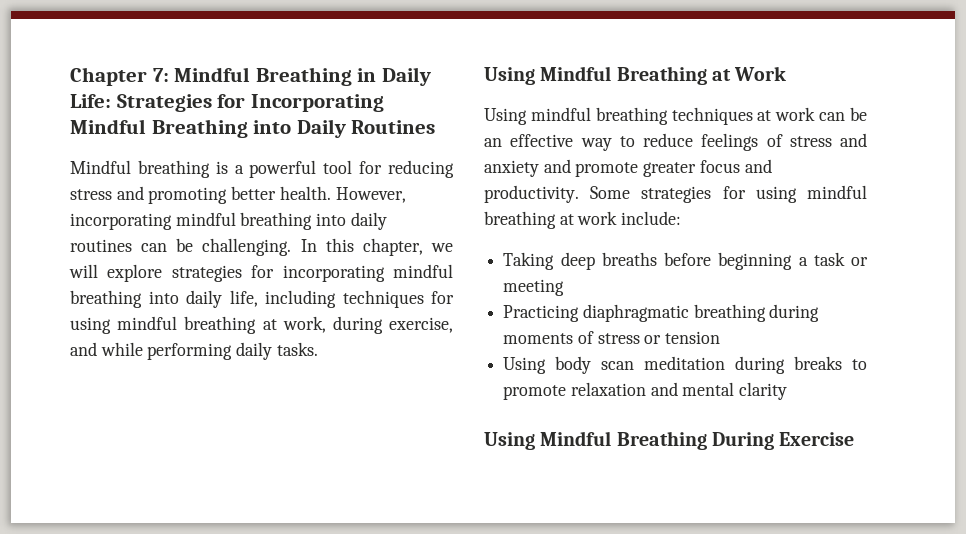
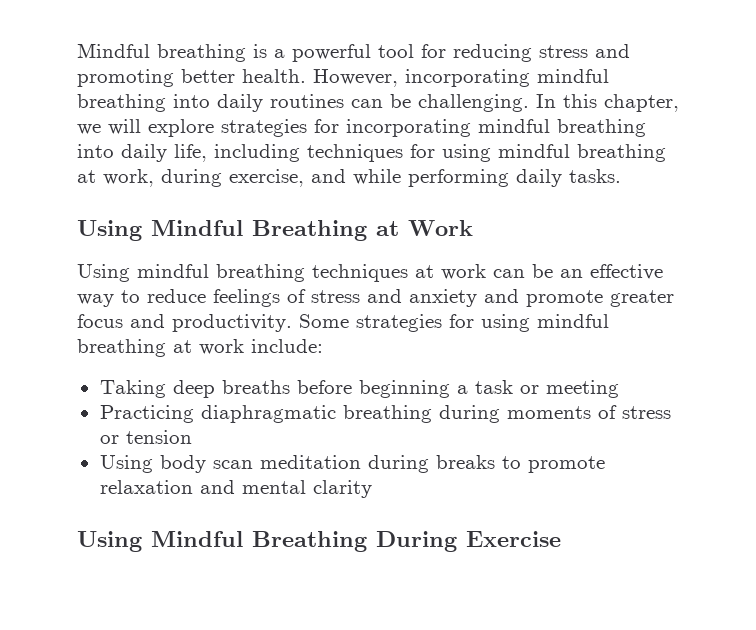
- Chapter 7: Mindful Breathing in Daily Life: Strategies for Incorporating Mindful Breathing into Daily Routines

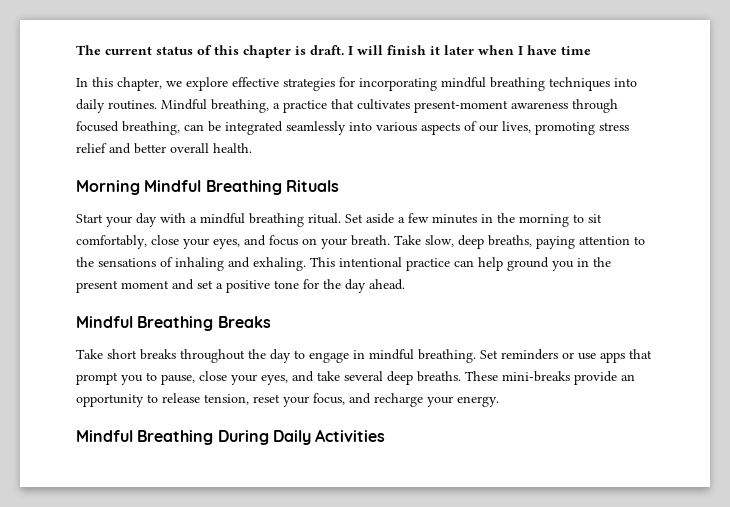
- Mindful breathing is a powerful tool for reducing stress and promoting better health. However, incorporating mindful breathing into daily routines can be challenging. In this chapter, we will explore strategies for incorporating mindful breathing into daily life, including techniques for using mindful breathing at work, during exercise, and while performing daily tasks.
- Using Mindful Breathing at Work
- Using mindful breathing techniques at work can be an effective way to reduce feelings of stress and anxiety and promote greater focus and productivity. Some strategies for using mindful breathing at work include:
- Taking deep breaths before beginning a task or meeting
- Practicing diaphragmatic breathing during moments of stress or tension
- Using body scan meditation during breaks to promote relaxation and mental clarity
- Using Mindful Breathing During Exercise
+ The current status of this chapter is draft. I will finish it later when I have time
+ In this chapter, we explore effective strategies for incorporating mindful breathing techniques into daily routines. Mindful breathing, a practice that cultivates present-moment awareness through focused breathing, can be integrated seamlessly into various aspects of our lives, promoting stress relief and better overall health.
+ Morning Mindful Breathing Rituals
+ Start your day with a mindful breathing ritual. Set aside a few minutes in the morning to sit comfortably, close your eyes, and focus on your breath. Take slow, deep breaths, paying attention to the sensations of inhaling and exhaling. This intentional practice can help ground you in the present moment and set a positive tone for the day ahead.
+ Mindful Breathing Breaks
+ Take short breaks throughout the day to engage in mindful breathing. Set reminders or use apps that prompt you to pause, close your eyes, and take several deep breaths. These mini-breaks provide an opportunity to release tension, reset your focus, and recharge your energy.
+ Mindful Breathing During Daily Activities

